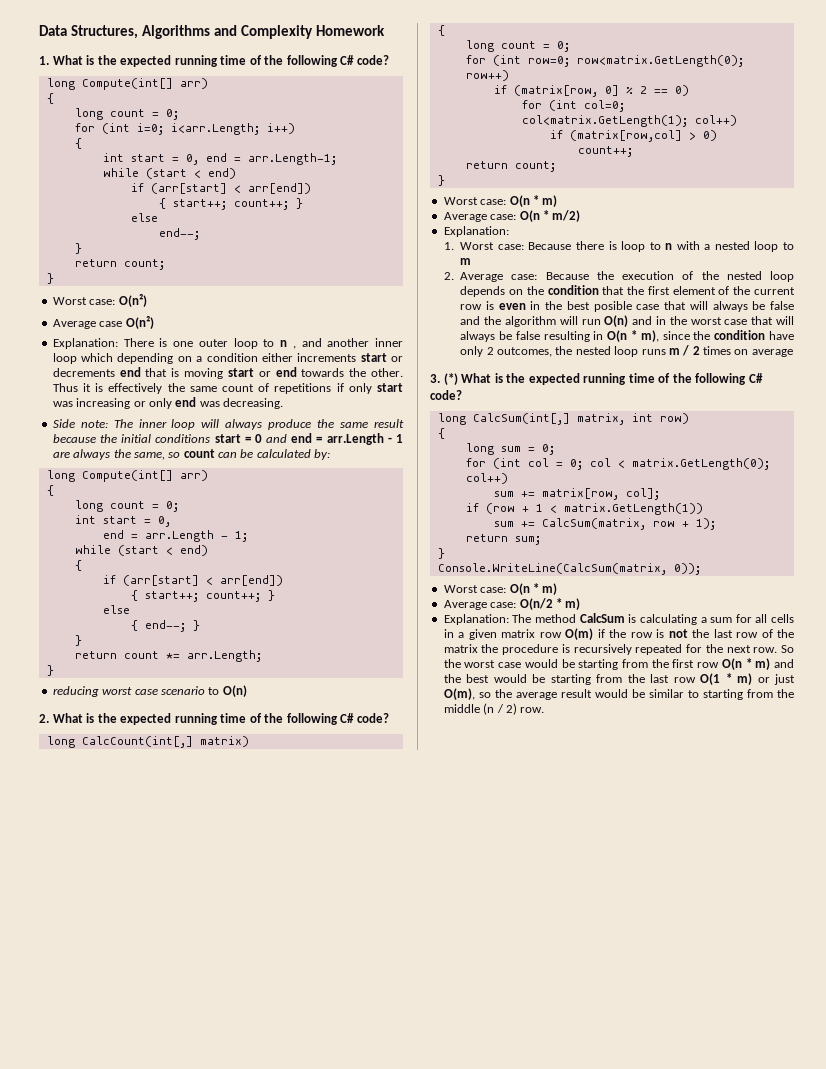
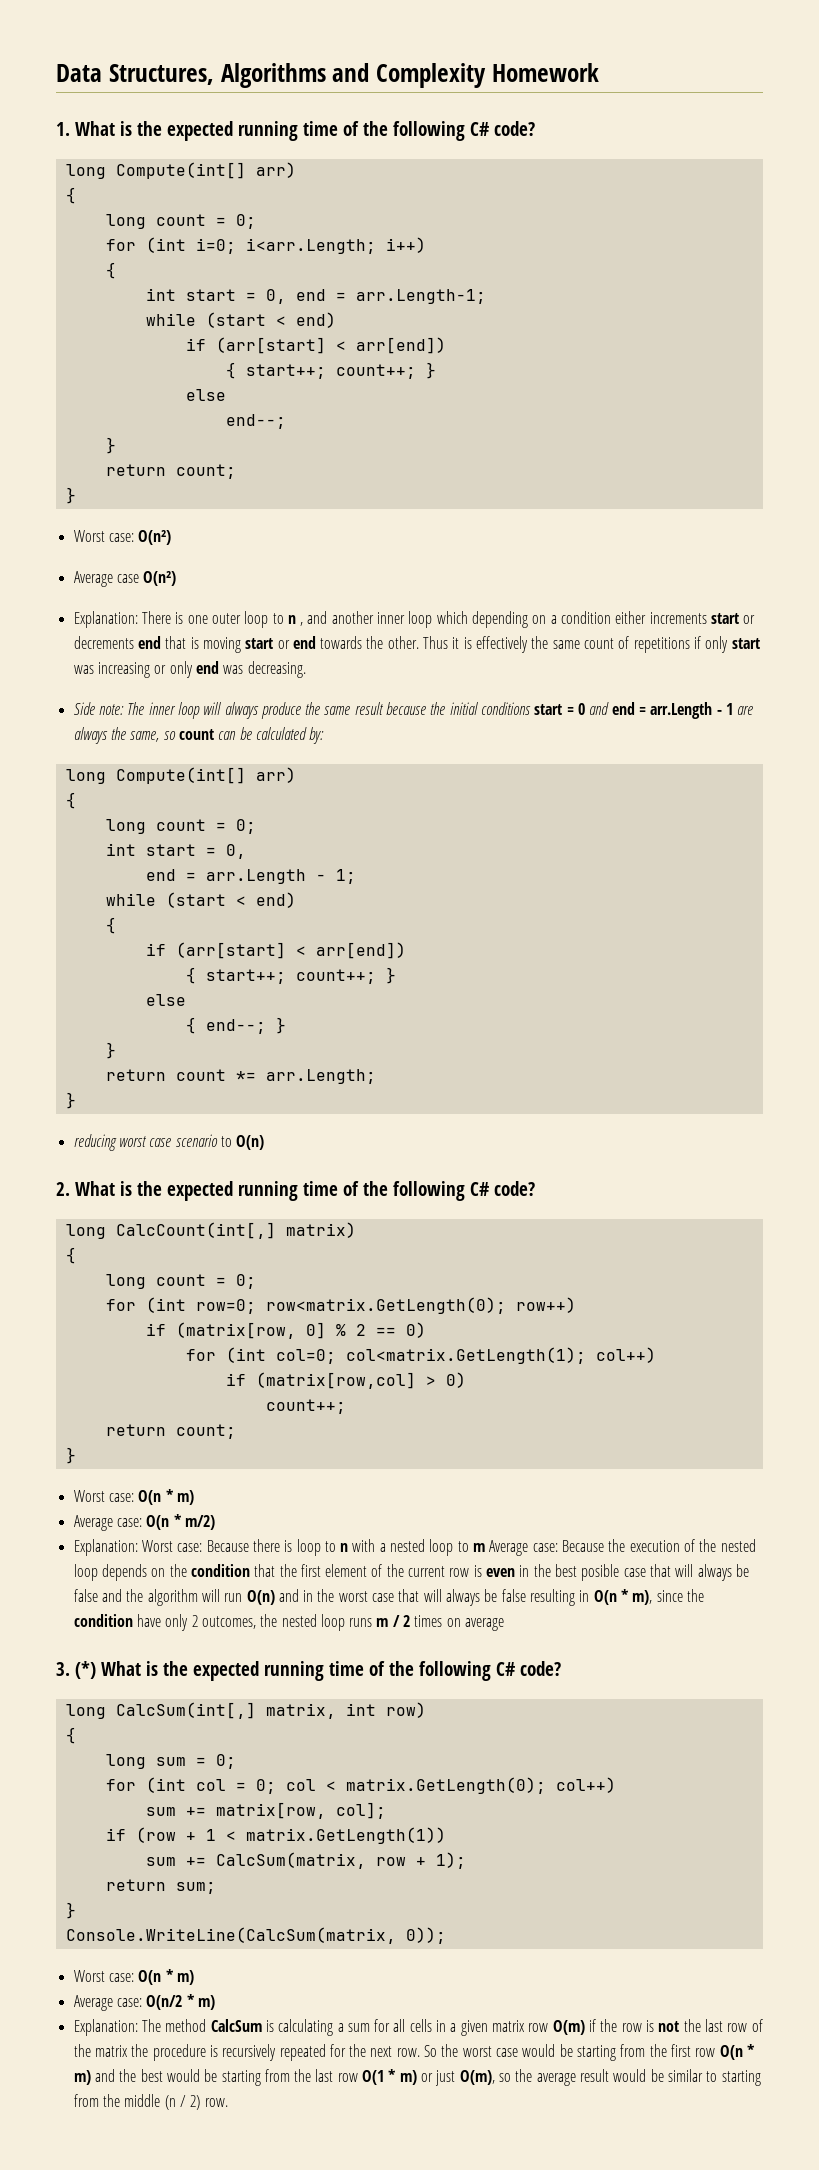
  O(n * m/2)
- Explanation:
- 1. Worst case:
+ Explanation: Worst case:
- Because there is loop to n with a nested loop to m
- 2. Average case:
+ Because there is loop to n with a nested loop to m Average case:

